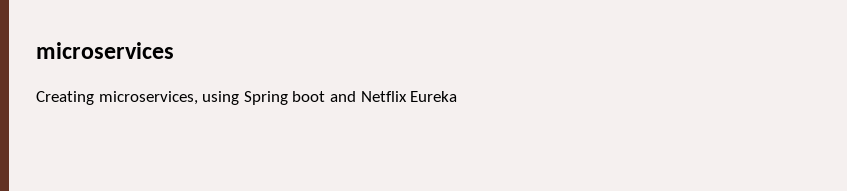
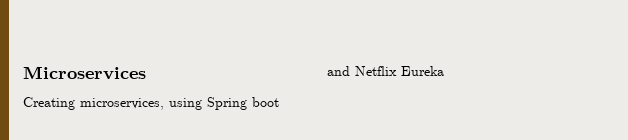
- microservices
+ Microservices

